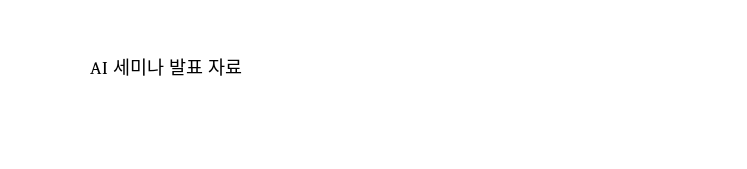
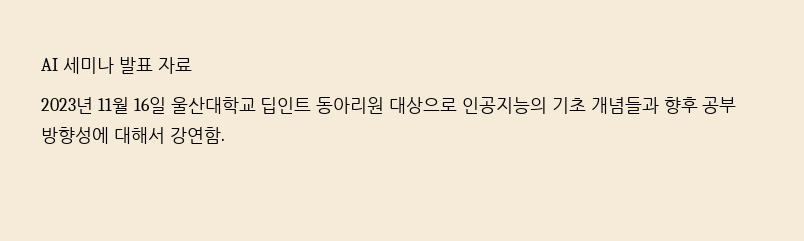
+ 2023년 11월 16일 울산대학교 딥인트 동아리원 대상으로 인공지능의 기초 개념들과 향후 공부 방향성에 대해서 강연함.

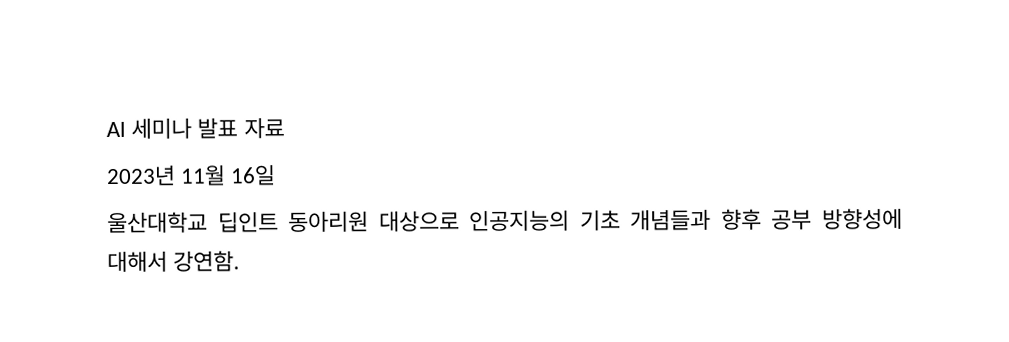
- 2023년 11월 16일 울산대학교 딥인트 동아리원 대상으로 인공지능의 기초 개념들과 향후 공부 방향성에 대해서 강연함.
+ 2023년 11월 16일
+ 울산대학교 딥인트 동아리원 대상으로 인공지능의 기초 개념들과 향후 공부 방향성에 대해서 강연함.

